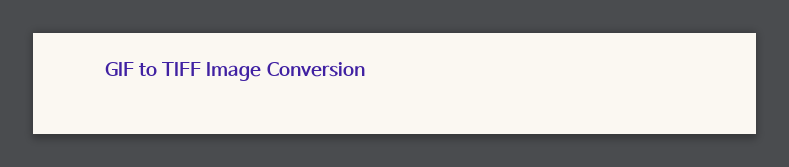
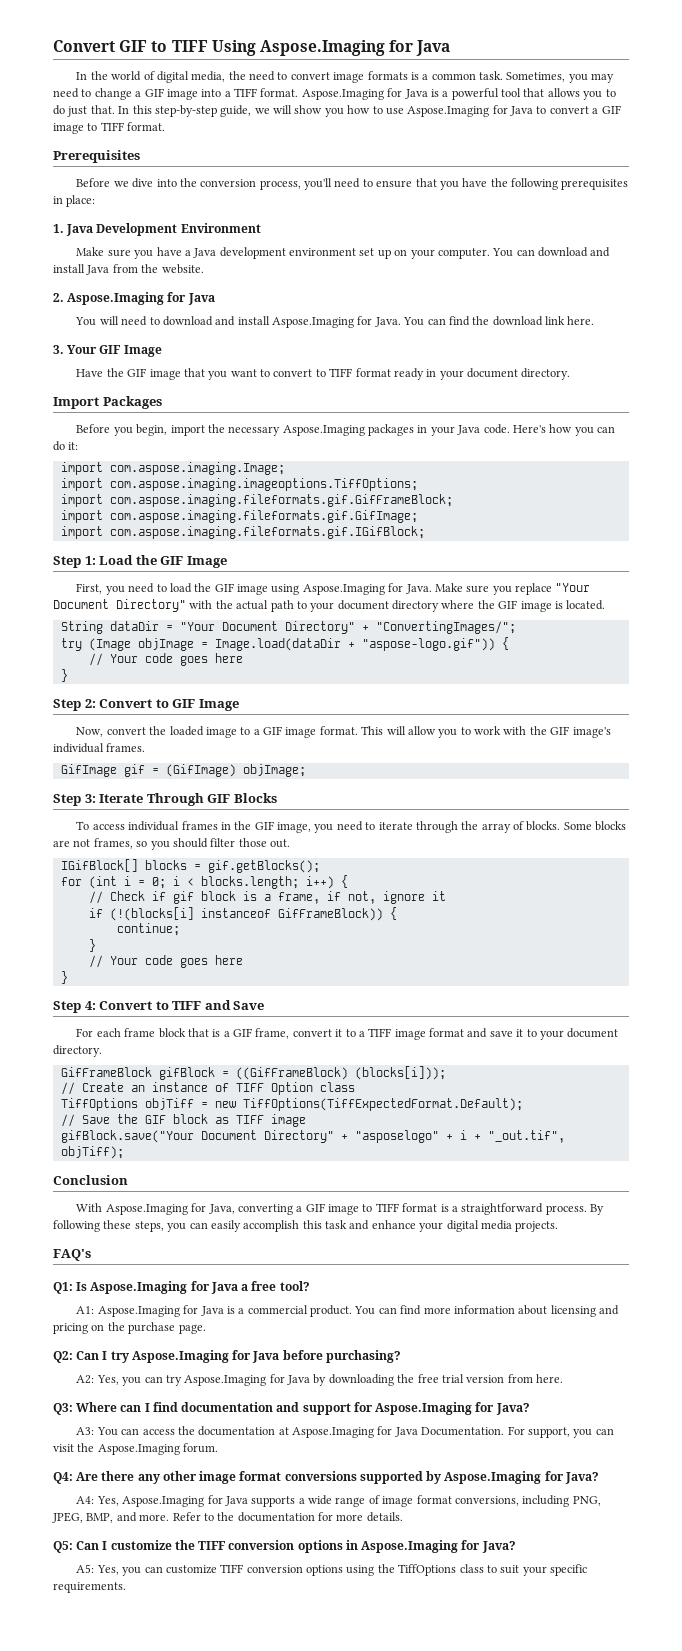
- GIF to TIFF Image Conversion
+ Convert GIF to TIFF Using Aspose.Imaging for Java
+ In the world of digital media, the need to convert image formats is a common task. Sometimes, you may need to change a GIF image into a TIFF format. Aspose.Imaging for Java is a powerful tool that allows you to do just that. In this step-by-step guide, we will show you how to use Aspose.Imaging for Java to convert a GIF image to TIFF format.
+ Prerequisites
+ Before we dive into the conversion process, you'll need to ensure that you have the following prerequisites in place:
+ 1. Java Development Environment
+ Make sure you have a Java development environment set up on your computer. You can download and install Java from the website.
+ 2. Aspose.Imaging for Java
+ You will need to download and install Aspose.Imaging for Java. You can find the download link here.
+ 3. Your GIF Image
+ Have the GIF image that you want to convert to TIFF format ready in your document directory.
+ Import Packages
+ Before you begin, import the necessary Aspose.Imaging packages in your Java code. Here's how you can do it:
+ import com.aspose.imaging.Image;
+ import com.aspose.imaging.imageoptions.TiffOptions;
+ import com.aspose.imaging.fileformats.gif.GifFrameBlock;
+ import com.aspose.imaging.fileformats.gif.GifImage;
+ import com.aspose.imaging.fileformats.gif.IGifBlock;
+ Step 1: Load the GIF Image
+ First, you need to load the GIF image using Aspose.Imaging for Java. Make sure you replace "Your Document Directory" with the actual path to your document directory where the GIF image is located.
+ String dataDir = "Your Document Directory" + "ConvertingImages/";
+ try (Image objImage = Image.load(dataDir + "aspose-logo.gif")) {
+ // Your code goes here
+ }
+ Step 2: Convert to GIF Image
+ Now, convert the loaded image to a GIF image format. This will allow you to work with the GIF image's individual frames.
+ GifImage gif = (GifImage) objImage;
+ Step 3: Iterate Through GIF Blocks
+ To access individual frames in the GIF image, you need to iterate through the array of blocks. Some blocks are not frames, so you should filter those out.
+ IGifBlock[] blocks = gif.getBlocks();
+ for (int i = 0; i < blocks.length; i++) {
+ // Check if gif block is a frame, if not, ignore it
+ if (!(blocks[i] instanceof GifFrameBlock)) {
+ continue;
+ }
+ // Your code goes here
+ }
+ Step 4: Convert to TIFF and Save
+ For each frame block that is a GIF frame, convert it to a TIFF image format and save it to your document directory.
+ GifFrameBlock gifBlock = ((GifFrameBlock) (blocks[i]));
+ // Create an instance of TIFF Option class
+ TiffOptions objTiff = new TiffOptions(TiffExpectedFormat.Default);
+ // Save the GIF block as TIFF image
+ gifBlock.save("Your Document Directory" + "asposelogo" + i + "_out.tif", objTiff);
+ Conclusion
+ With Aspose.Imaging for Java, converting a GIF image to TIFF format is a straightforward process. By following these steps, you can easily accomplish this task and enhance your digital media projects.
+ FAQ's
+ Q1: Is Aspose.Imaging for Java a free tool?
+ A1: Aspose.Imaging for Java is a commercial product. You can find more information about licensing and pricing on the purchase page.
+ Q2: Can I try Aspose.Imaging for Java before purchasing?
+ A2: Yes, you can try Aspose.Imaging for Java by downloading the free trial version from here.
+ Q3: Where can I find documentation and support for Aspose.Imaging for Java?
+ A3: You can access the documentation at Aspose.Imaging for Java Documentation. For support, you can visit the Aspose.Imaging forum.
+ Q4: Are there any other image format conversions supported by Aspose.Imaging for Java?
+ A4: Yes, Aspose.Imaging for Java supports a wide range of image format conversions, including PNG, JPEG, BMP, and more. Refer to the documentation for more details.
+ Q5: Can I customize the TIFF conversion options in Aspose.Imaging for Java?
+ A5: Yes, you can customize TIFF conversion options using the TiffOptions class to suit your specific requirements.

